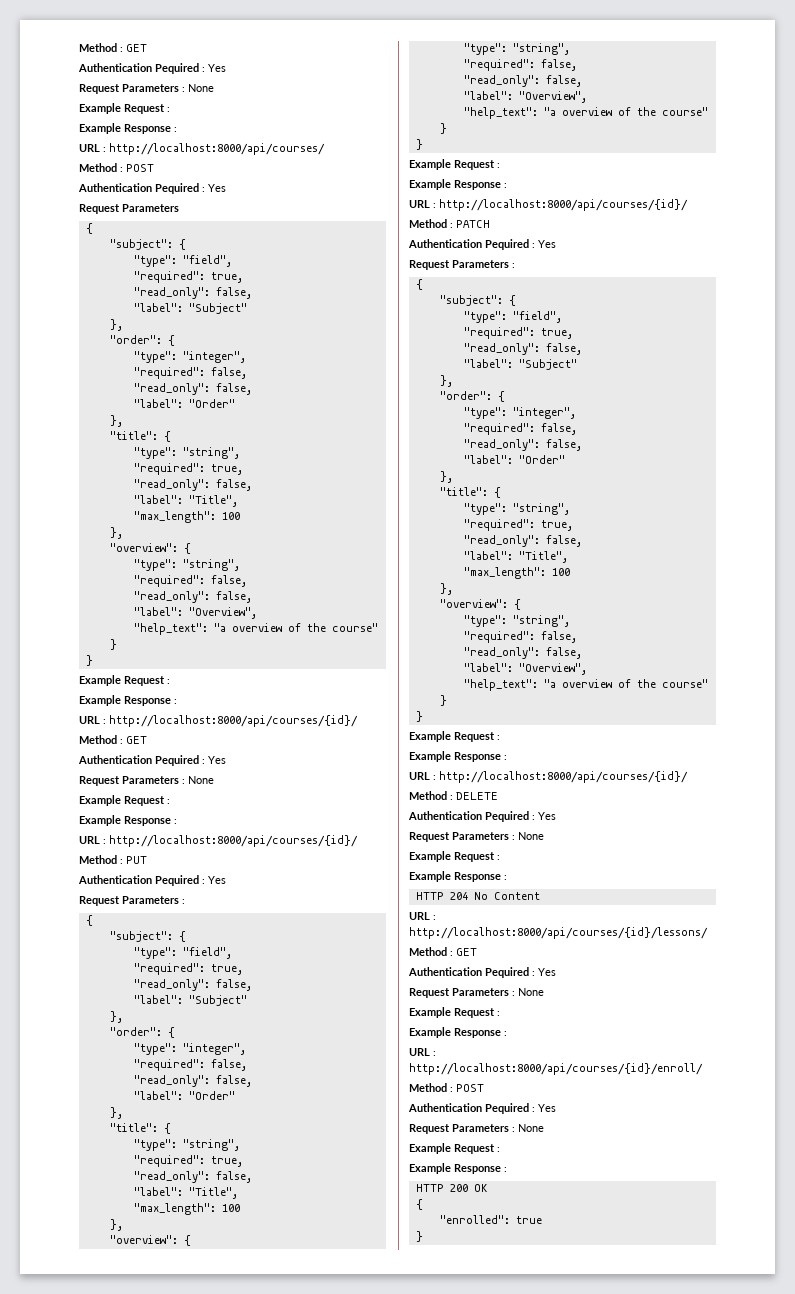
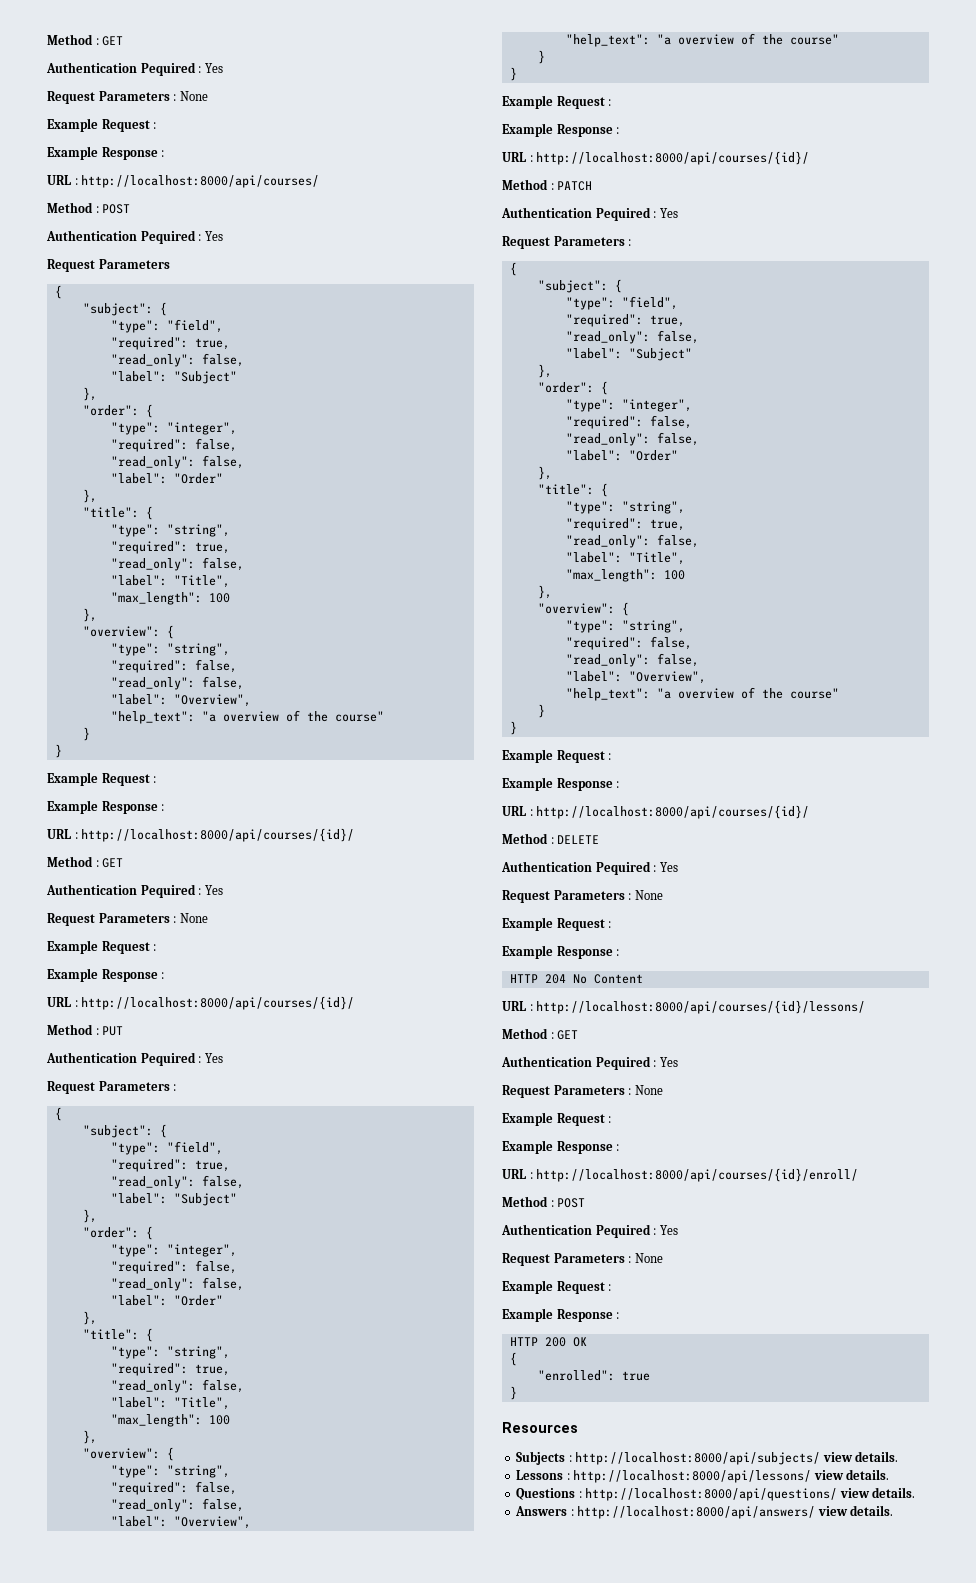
+ Resources
+ Subjects : http://localhost:8000/api/subjects/ view details.
+ Lessons : http://localhost:8000/api/lessons/ view details.
+ Questions : http://localhost:8000/api/questions/ view details.
+ Answers : http://localhost:8000/api/answers/ view details.

